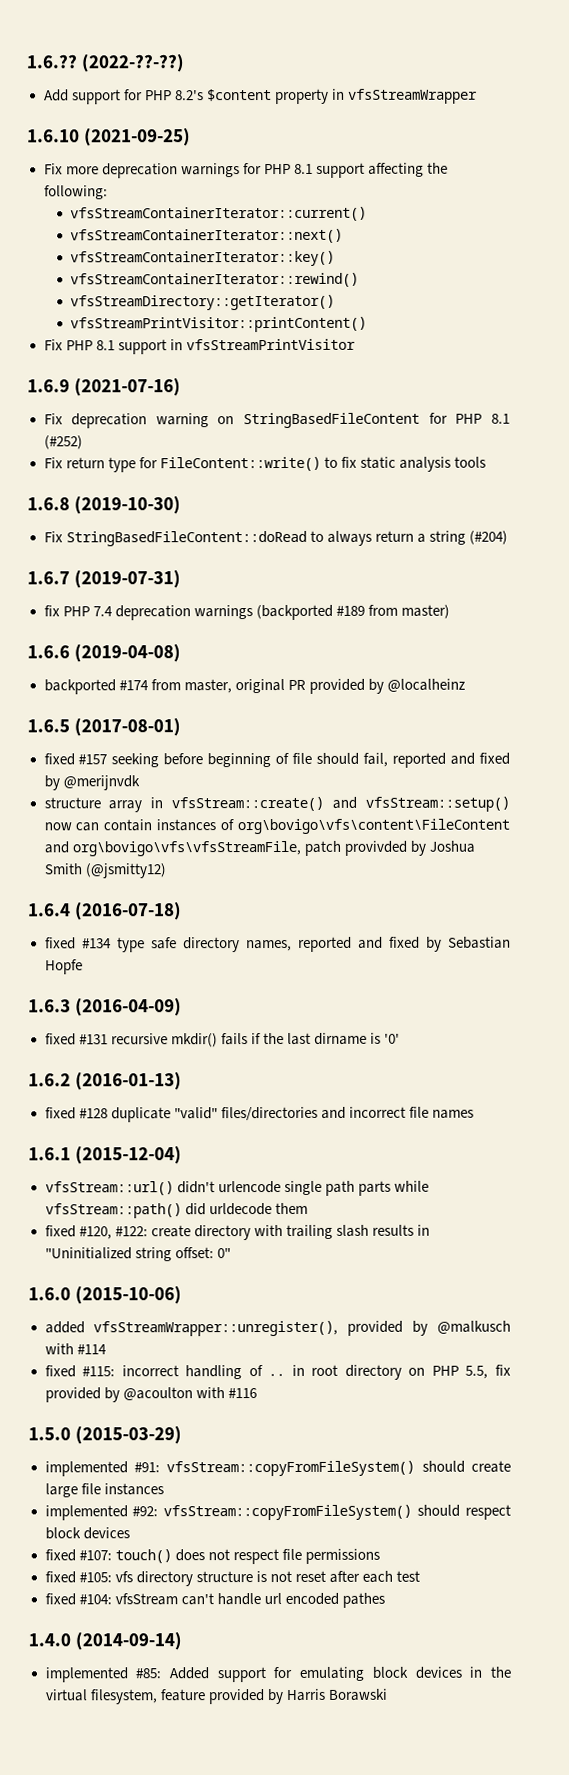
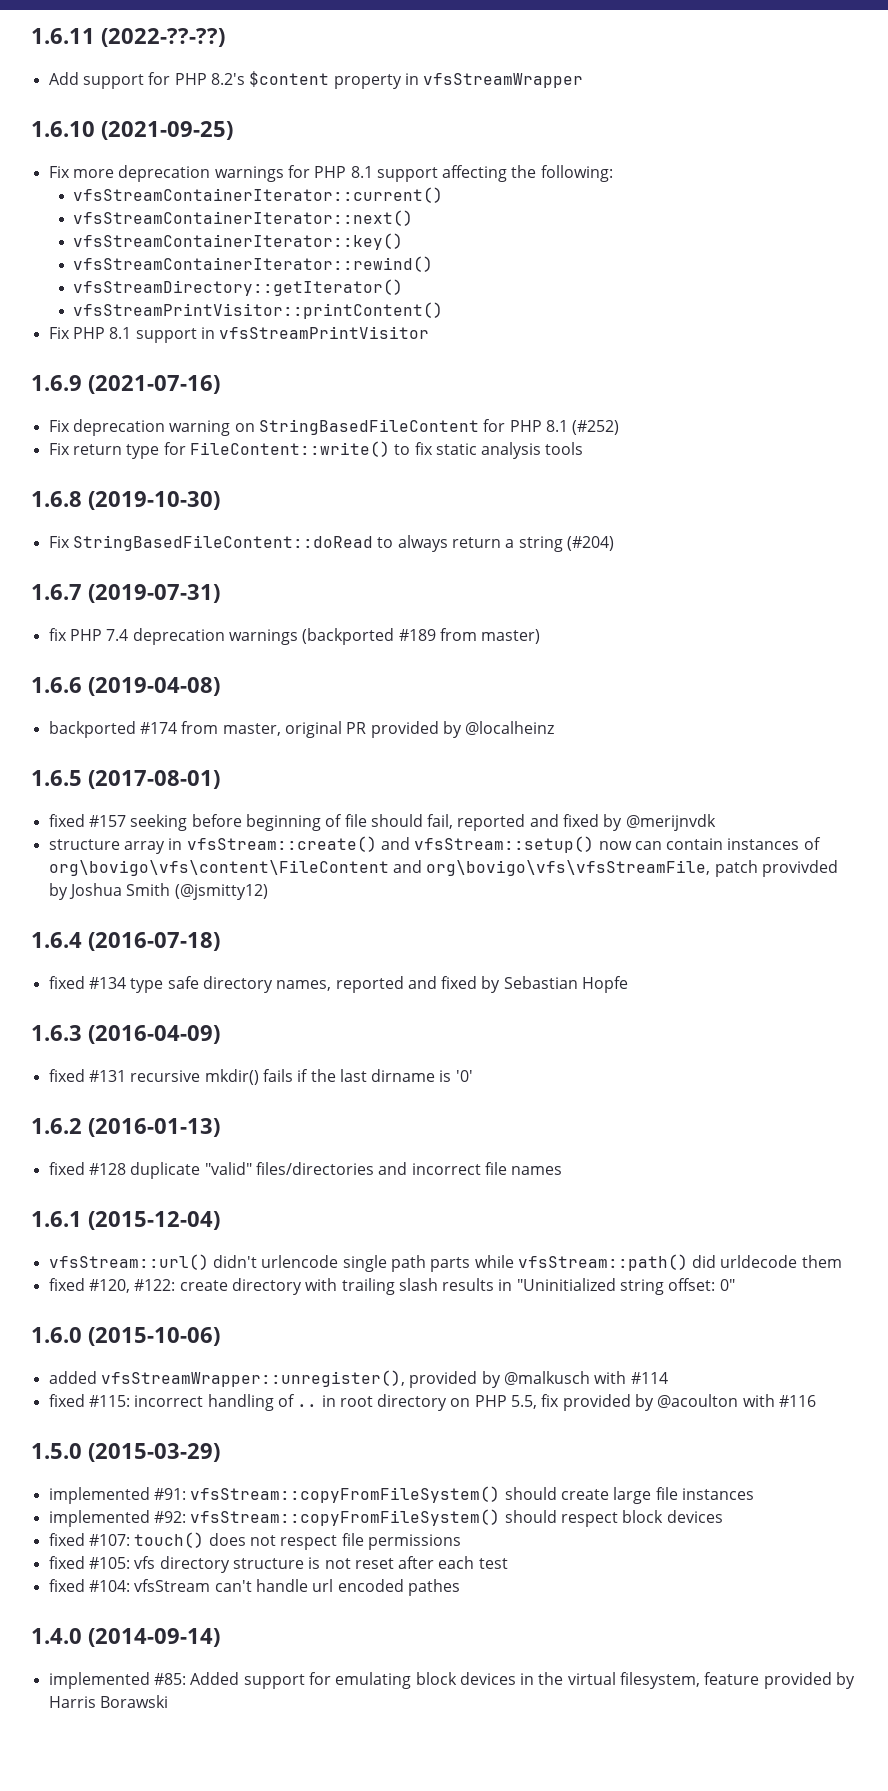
- 1.6.?? (2022-??-??)
+ 1.6.11 (2022-??-??)

